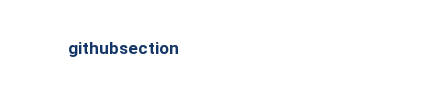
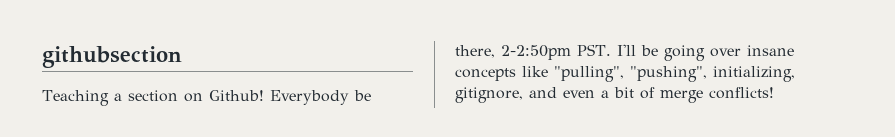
+ Teaching a section on Github! Everybody be there, 2-2:50pm PST. I'll be going over insane concepts like "pulling", "pushing", initializing, gitignore, and even a bit of merge conflicts!

